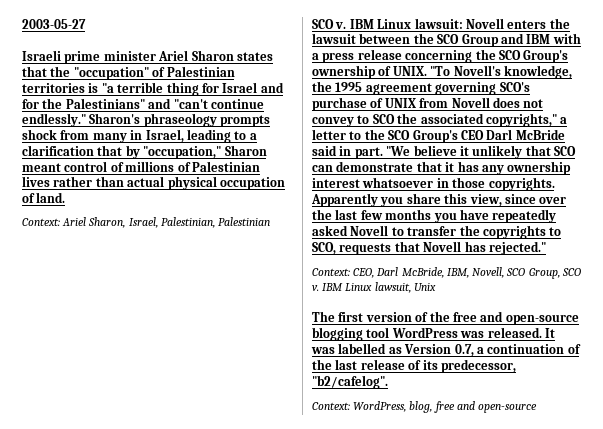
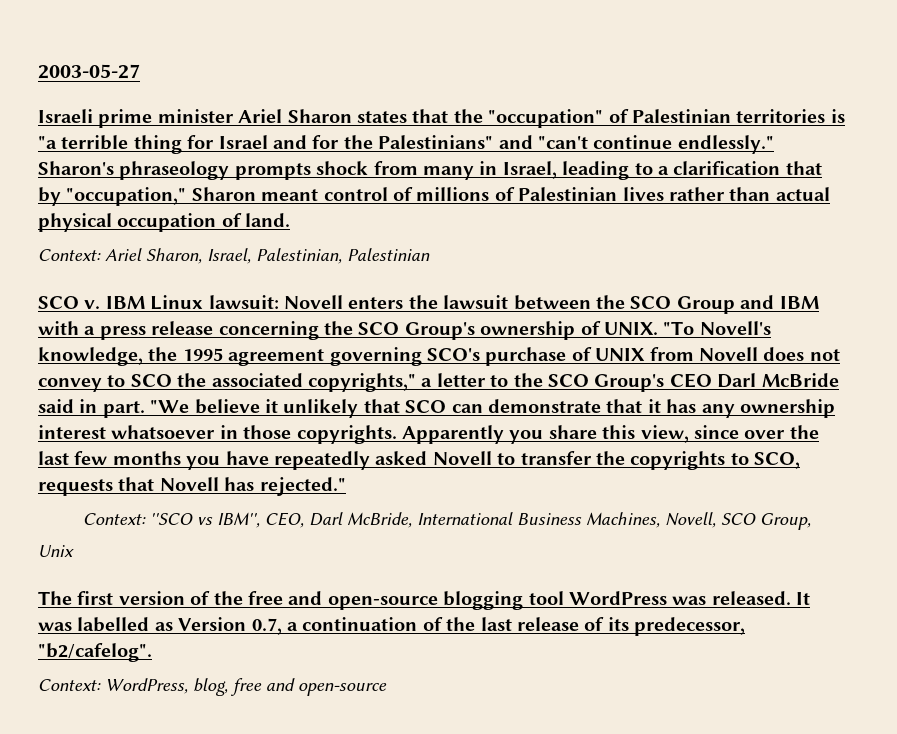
- Context: CEO, Darl McBride, IBM, Novell, SCO Group, SCO v. IBM Linux lawsuit, Unix
+ Context: ''SCO vs IBM'', CEO, Darl McBride, International Business Machines, Novell, SCO Group, Unix

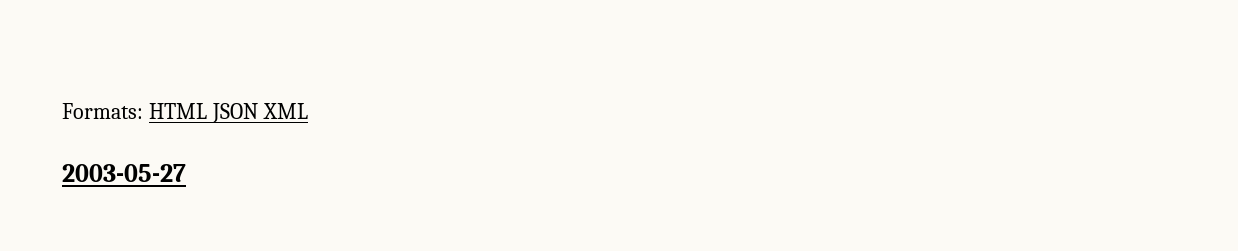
+ Formats: HTML JSON XML
  2003-05-27
- Israeli prime minister Ariel Sharon states that the "occupation" of Palestinian territories is "a terrible thing for Israel and for the Palestinians" and "can't continue endlessly." Sharon's phraseology prompts shock from many in Israel, leading to a clarification that by "occupation," Sharon meant control of millions of Palestinian lives rather than actual physical occupation of land.
- Context: Ariel Sharon, Israel, Palestinian, Palestinian
- SCO v. IBM Linux lawsuit: Novell enters the lawsuit between the SCO Group and IBM with a press release concerning the SCO Group's ownership of UNIX. "To Novell's knowledge, the 1995 agreement governing SCO's purchase of UNIX from Novell does not convey to SCO the associated copyrights," a letter to the SCO Group's CEO Darl McBride said in part. "We believe it unlikely that SCO can demonstrate that it has any ownership interest whatsoever in those copyrights. Apparently you share this view, since over the last few months you have repeatedly asked Novell to transfer the copyrights to SCO, requests that Novell has rejected."
- Context: ''SCO vs IBM'', CEO, Darl McBride, International Business Machines, Novell, SCO Group, Unix
- The first version of the free and open-source blogging tool WordPress was released. It was labelled as Version 0.7, a continuation of the last release of its predecessor, "b2/cafelog".
- Context: WordPress, blog, free and open-source

